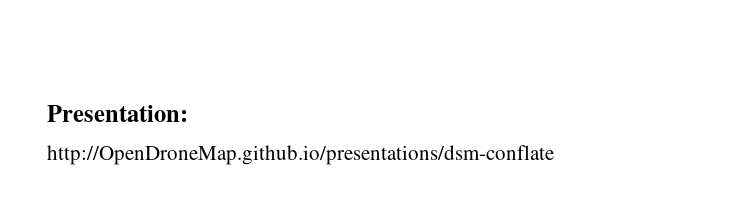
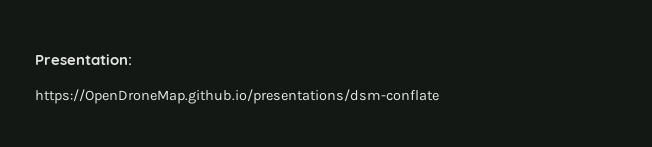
- http://OpenDroneMap.github.io/presentations/dsm-conflate
+ https://OpenDroneMap.github.io/presentations/dsm-conflate

